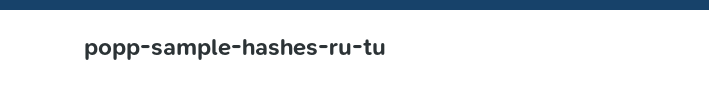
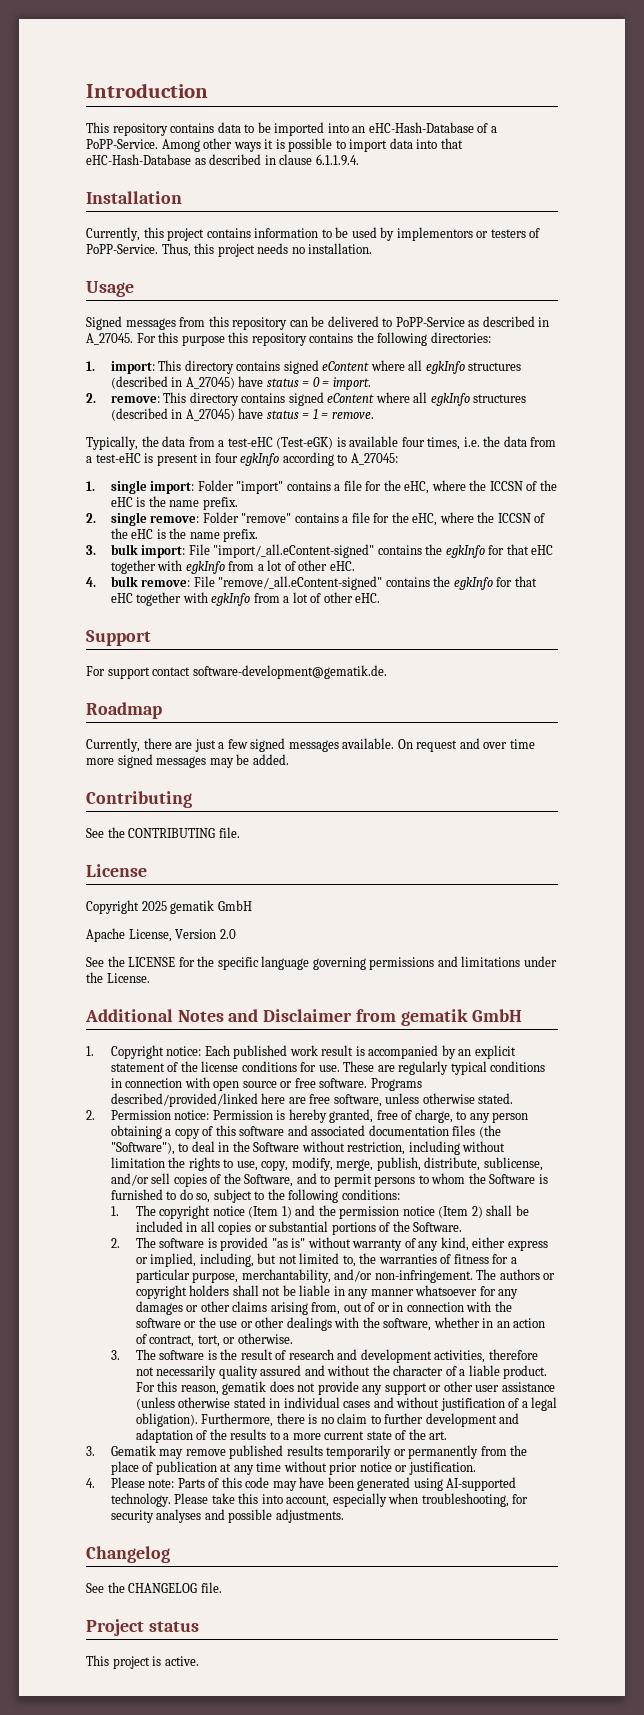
- popp-sample-hashes-ru-tu
+ Introduction
+ This repository contains data to be imported into an eHC-Hash-Database of a PoPP-Service. Among other ways it is possible to import data into that eHC-Hash-Database as described in clause 6.1.1.9.4.
+ Installation
+ Currently, this project contains information to be used by implementors or testers of PoPP-Service. Thus, this project needs no installation.
+ Usage
+ Signed messages from this repository can be delivered to PoPP-Service as described in A_27045. For this purpose this repository contains the following directories:
+ 1. import: This directory contains signed eContent where all egkInfo structures (described in A_27045) have status = 0 = import.
+ 2. remove: This directory contains signed eContent where all egkInfo structures (described in A_27045) have status = 1 = remove.
+ Typically, the data from a test-eHC (Test-eGK) is available four times, i.e. the data from a test-eHC is present in four egkInfo according to A_27045:
+ 1. single import: Folder "import" contains a file for the eHC, where the ICCSN of the eHC is the name prefix.
+ 2. single remove: Folder "remove" contains a file for the eHC, where the ICCSN of the eHC is the name prefix.
+ 3. bulk import: File "import/_all.eContent-signed" contains the egkInfo for that eHC together with egkInfo from a lot of other eHC.
+ 4. bulk remove: File "remove/_all.eContent-signed" contains the egkInfo for that eHC together with egkInfo from a lot of other eHC.
+ Support
+ For support contact software-development@gematik.de.
+ Roadmap
+ Currently, there are just a few signed messages available. On request and over time more signed messages may be added.
+ Contributing
+ See the CONTRIBUTING file.
+ License
+ Copyright 2025 gematik GmbH
+ Apache License, Version 2.0
+ See the LICENSE for the specific language governing permissions and limitations under the License.
+ Additional Notes and Disclaimer from gematik GmbH
+ 1. Copyright notice: Each published work result is accompanied by an explicit statement of the license conditions for use. These are regularly typical conditions in connection with open source or free software. Programs described/provided/linked here are free software, unless otherwise stated.
+ 2. Permission notice: Permission is hereby granted, free of charge, to any person obtaining a copy of this software and associated documentation files (the "Software"), to deal in the Software without restriction, including without limitation the rights to use, copy, modify, merge, publish, distribute, sublicense, and/or sell copies of the Software, and to permit persons to whom the Software is furnished to do so, subject to the following conditions:
+ 1. The copyright notice (Item 1) and the permission notice (Item 2) shall be included in all copies or substantial portions of the Software.
+ 2. The software is provided "as is" without warranty of any kind, either express or implied, including, but not limited to, the warranties of fitness for a particular purpose, merchantability, and/or non-infringement. The authors or copyright holders shall not be liable in any manner whatsoever for any damages or other claims arising from, out of or in connection with the software or the use or other dealings with the software, whether in an action of contract, tort, or otherwise.
+ 3. The software is the result of research and development activities, therefore not necessarily quality assured and without the character of a liable product. For this reason, gematik does not provide any support or other user assistance (unless otherwise stated in individual cases and without justification of a legal obligation). Furthermore, there is no claim to further development and adaptation of the results to a more current state of the art.
+ 3. Gematik may remove published results temporarily or permanently from the place of publication at any time without prior notice or justification.
+ 4. Please note: Parts of this code may have been generated using AI-supported technology. Please take this into account, especially when troubleshooting, for security analyses and possible adjustments.
+ Changelog
+ See the CHANGELOG file.
+ Project status
+ This project is active.

